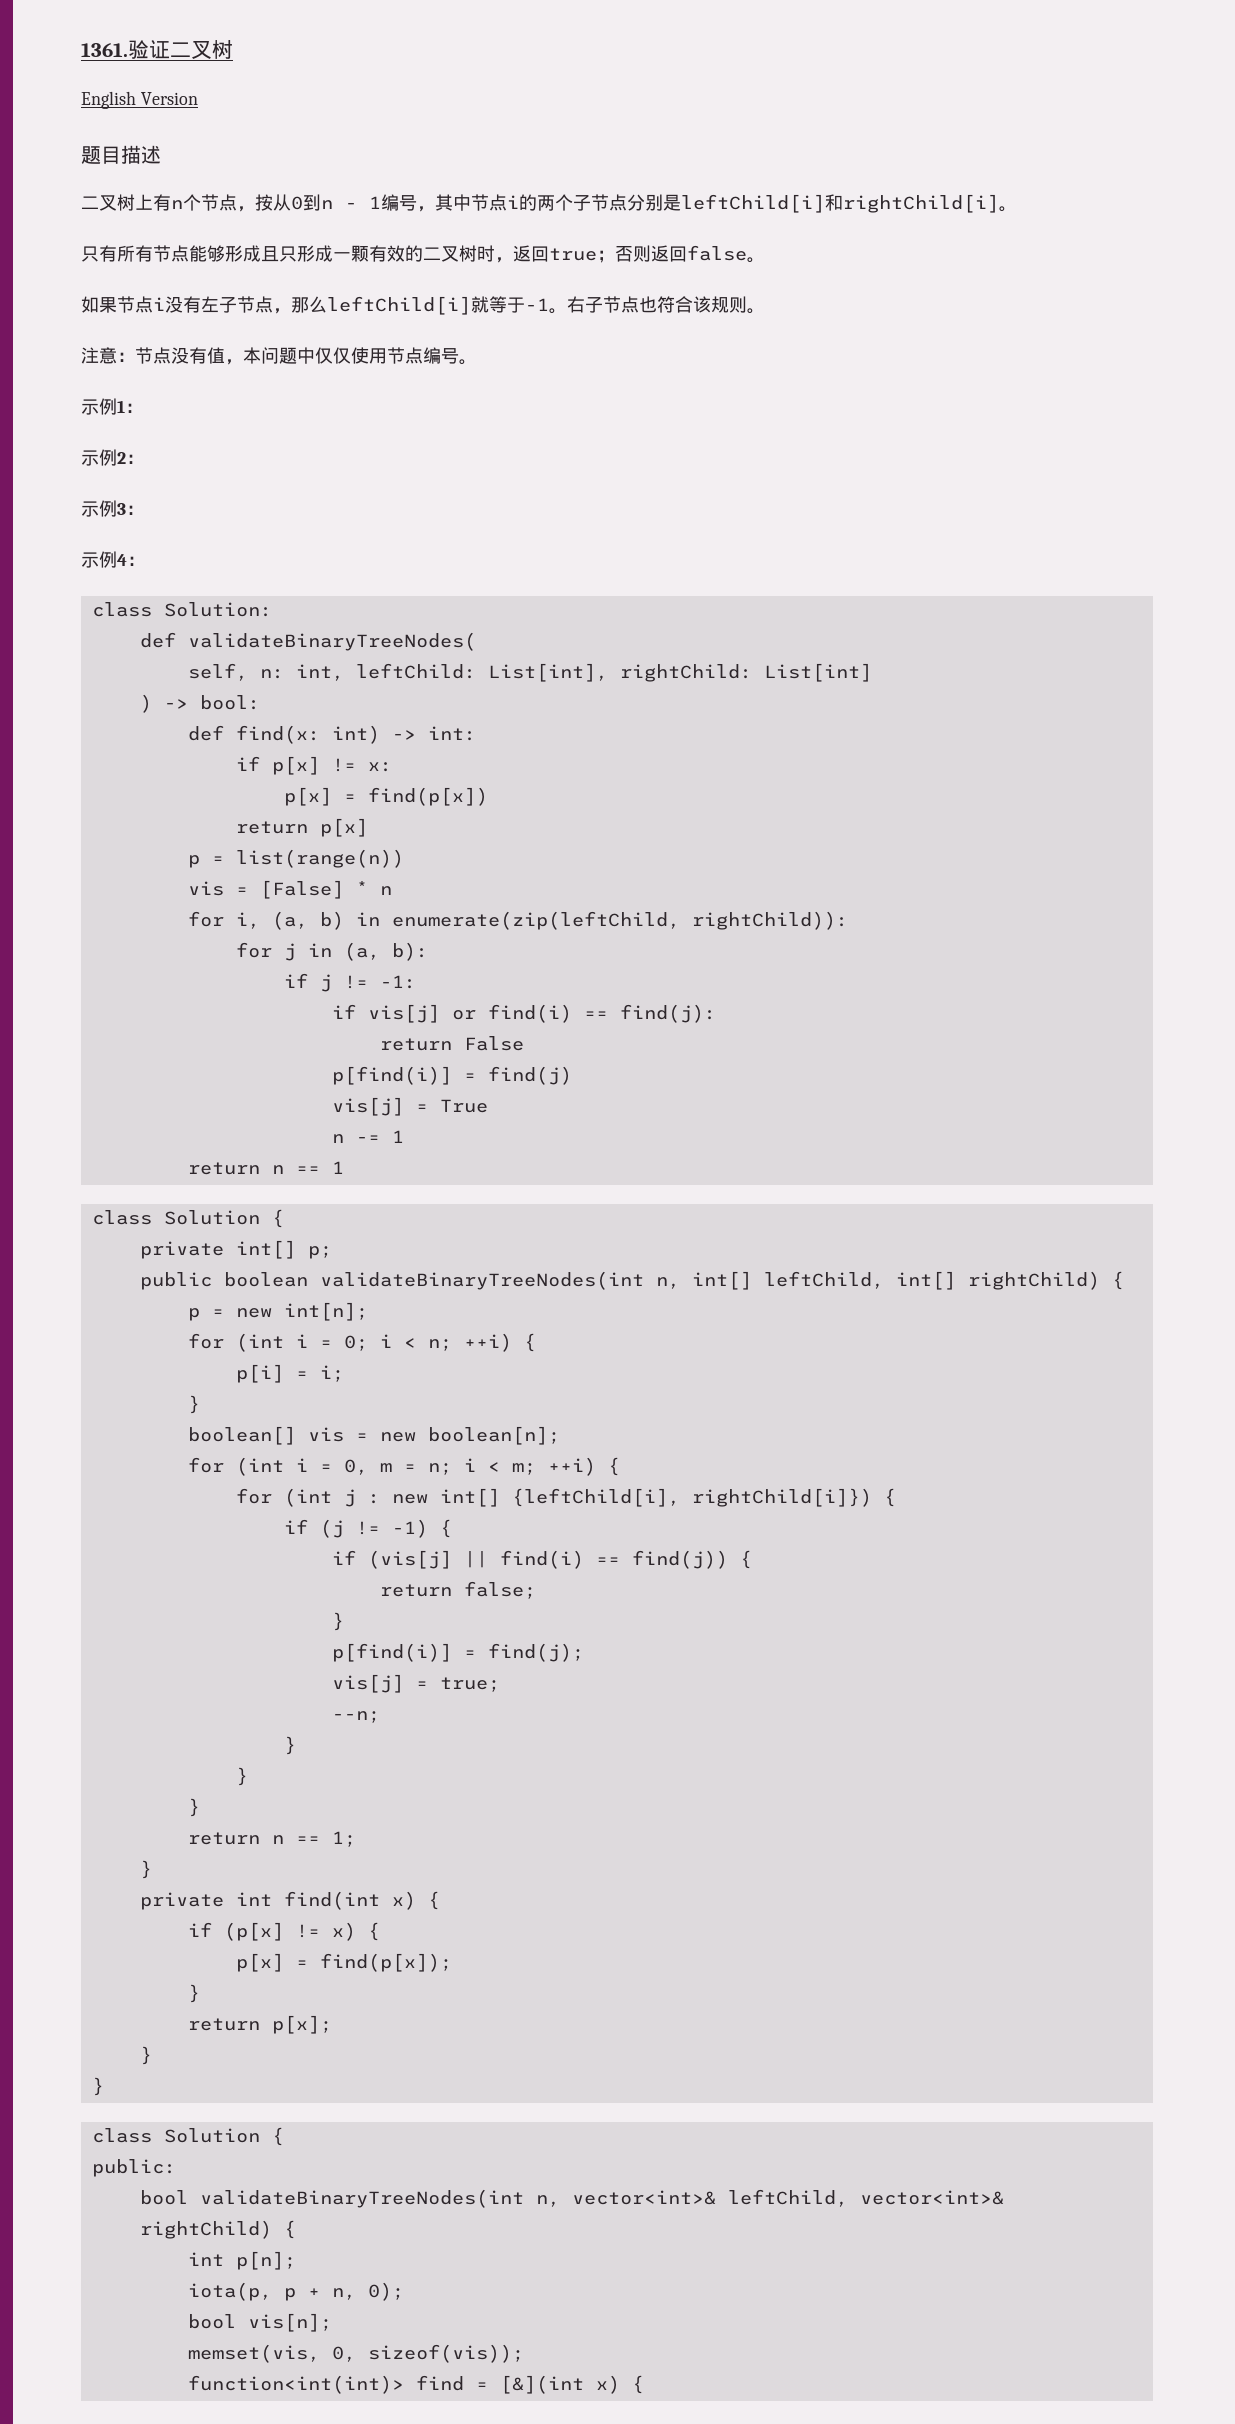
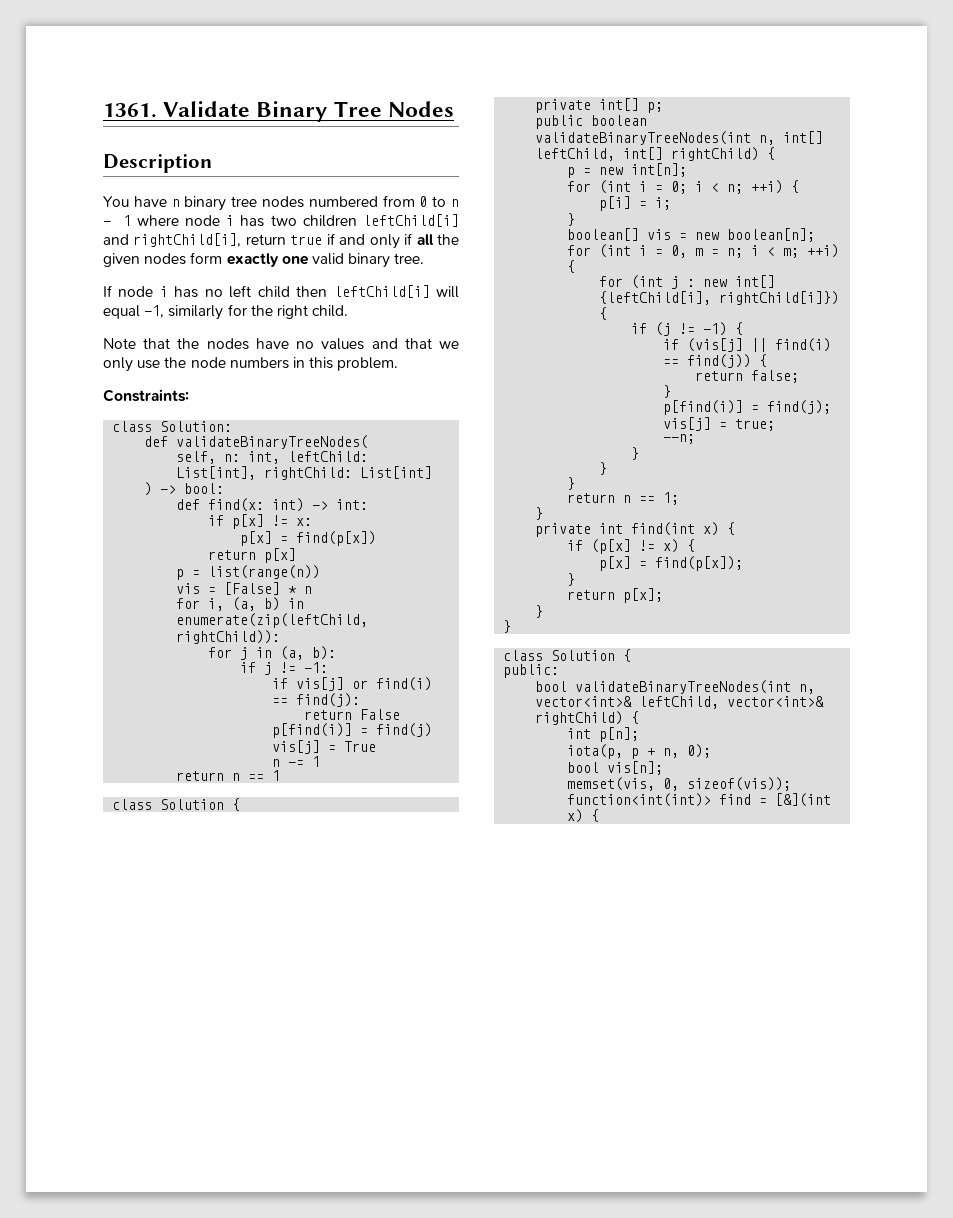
- 验证二叉树
- English Version
- 题目描述
- 二叉树上有n个节点，按从0到n - 1编号，其中节点i的两个子节点分别是leftChild[i]和rightChild[i]。
- 只有所有节点能够形成且只形成一颗有效的二叉树时，返回true；否则返回false。
- 如果节点i没有左子节点，那么leftChild[i]就等于-1。右子节点也符合该规则。
- 注意：节点没有值，本问题中仅仅使用节点编号。
- 示例1：
- 示例2：
- 示例3：
- 示例4：
+ Validate Binary Tree Nodes
+ Description
+ You have n binary tree nodes numbered from 0 to n - 1 where node i has two children leftChild[i] and rightChild[i], return true if and only if all the given nodes form exactly one valid binary tree.
+ If node i has no left child then leftChild[i] will equal -1, similarly for the right child.
+ Note that the nodes have no values and that we only use the node numbers in this problem.
+ Constraints:

